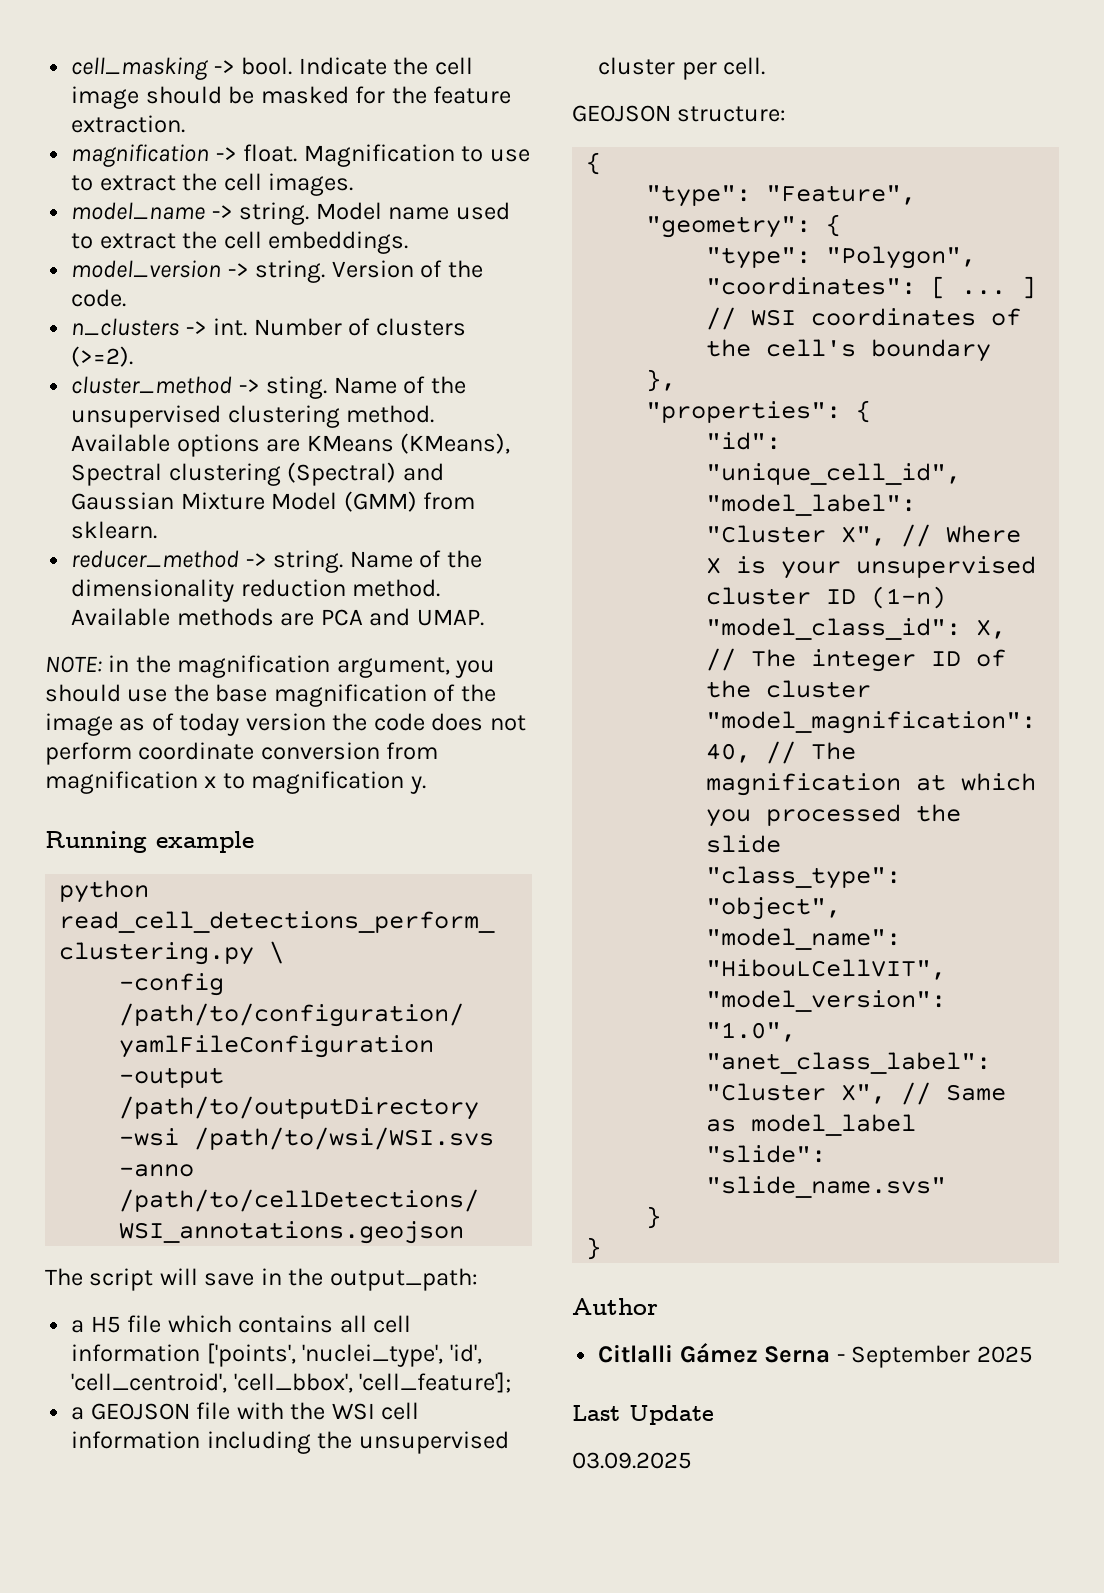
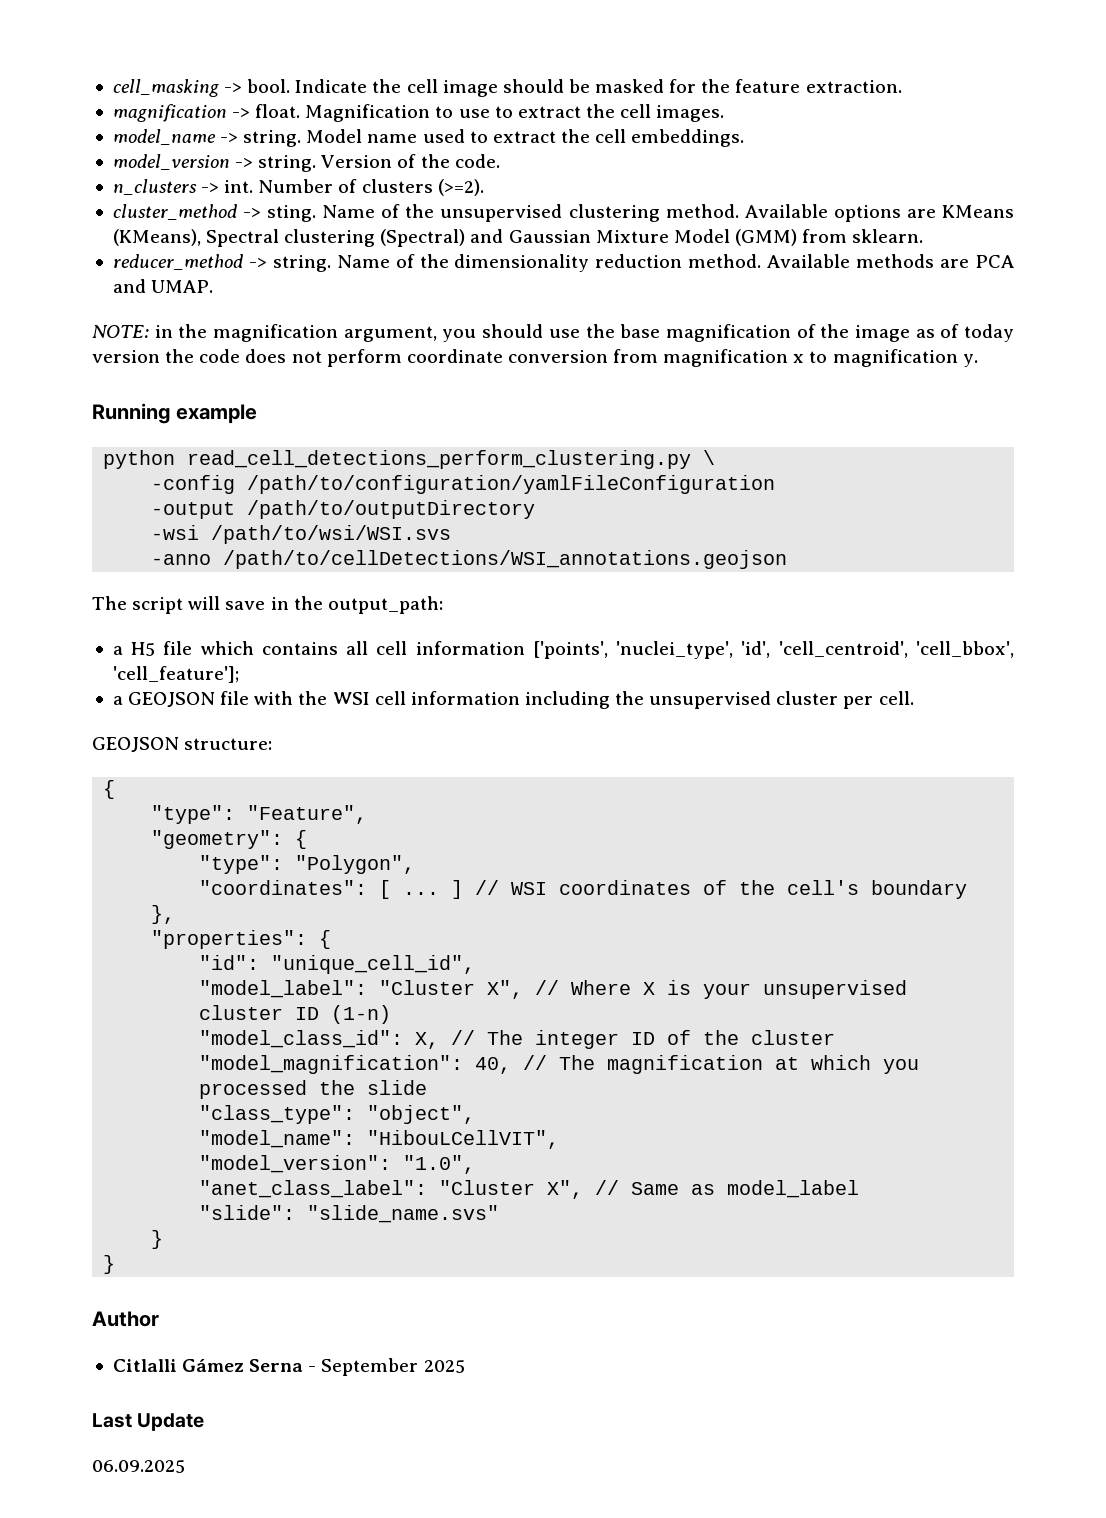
- 03.09.2025
+ 06.09.2025

